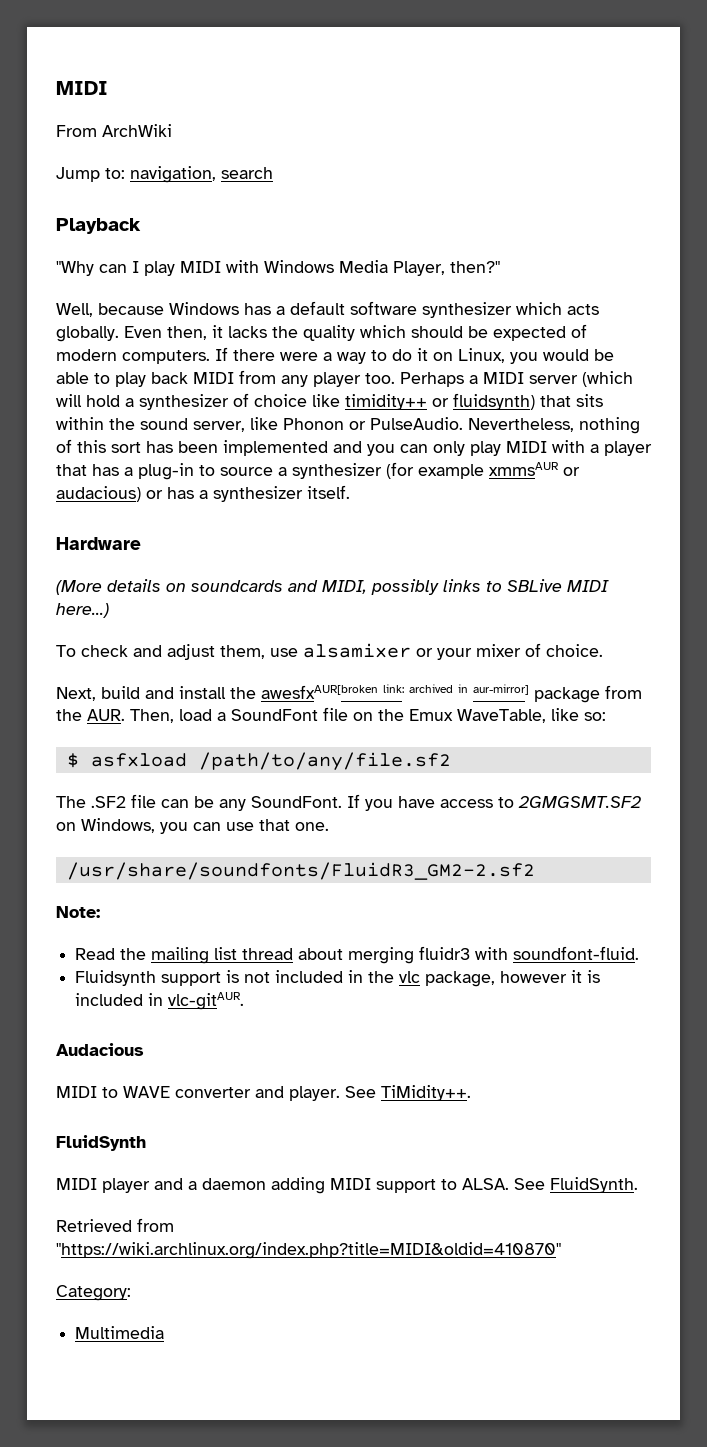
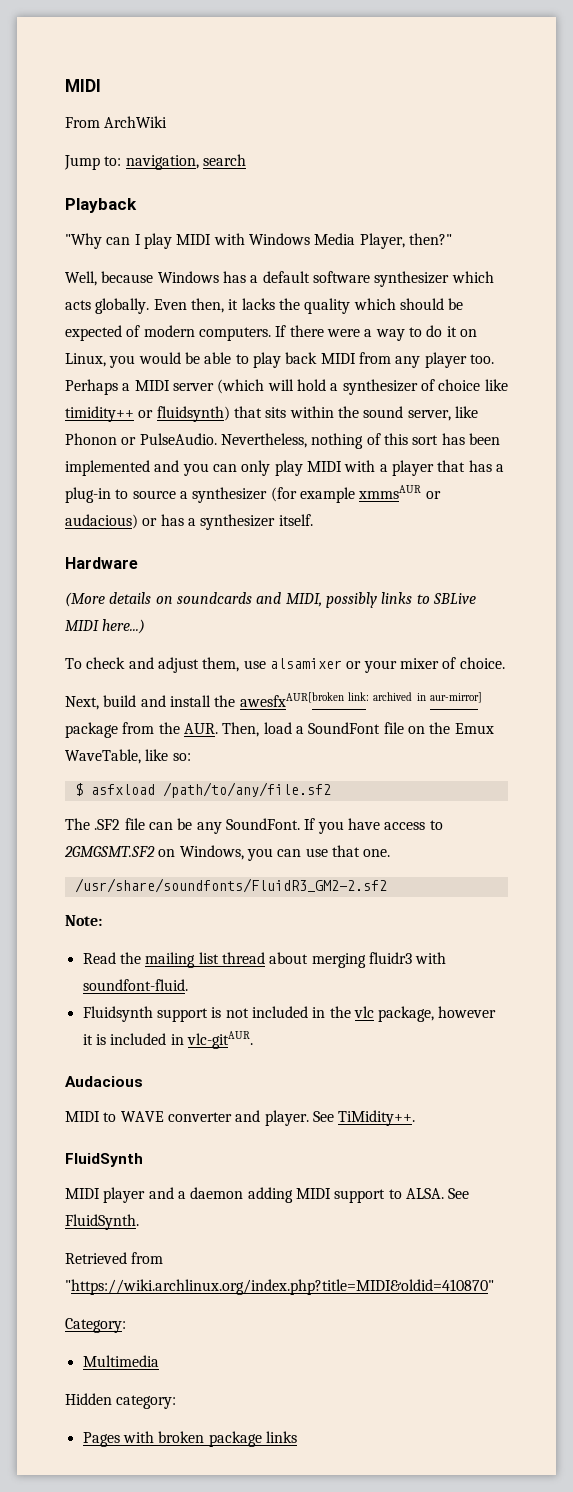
+ Hidden category:
+ Pages with broken package links

